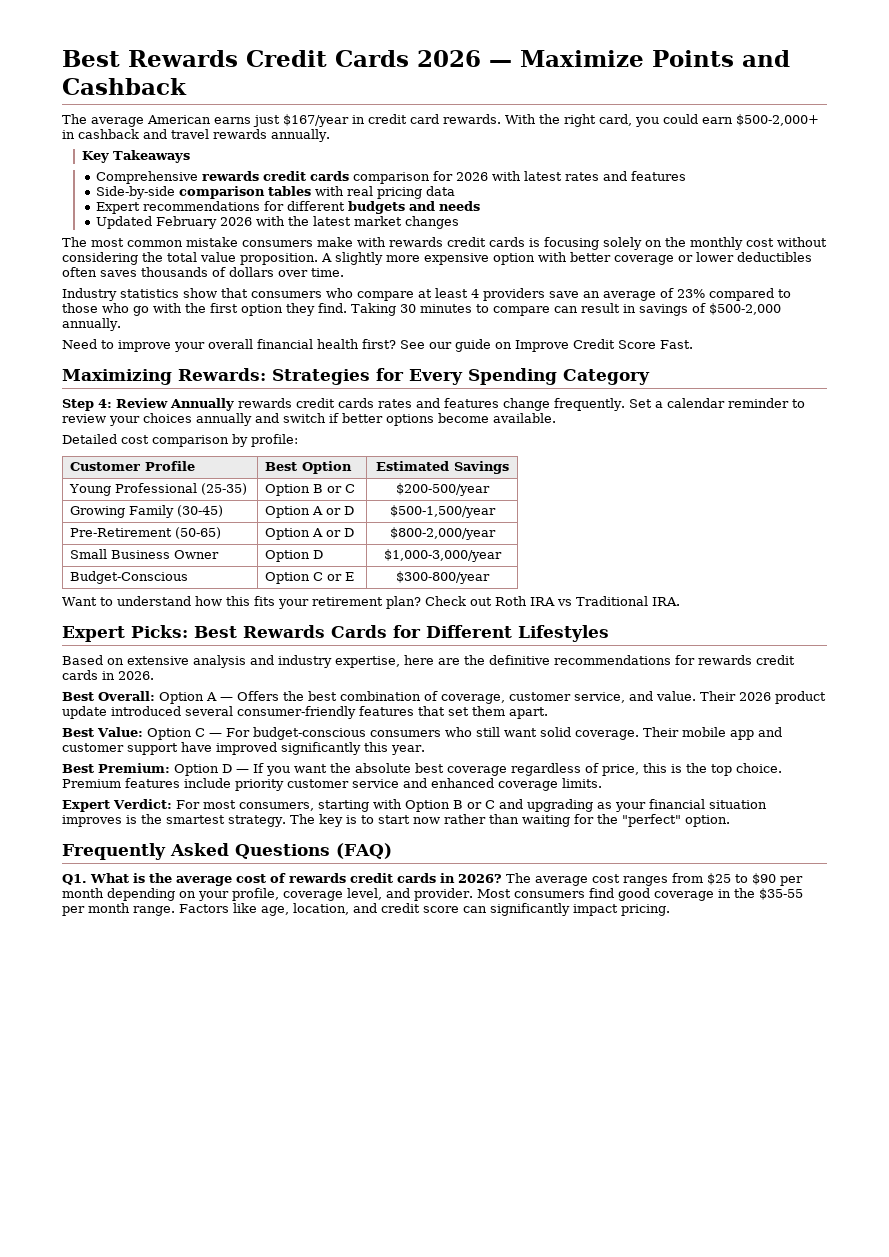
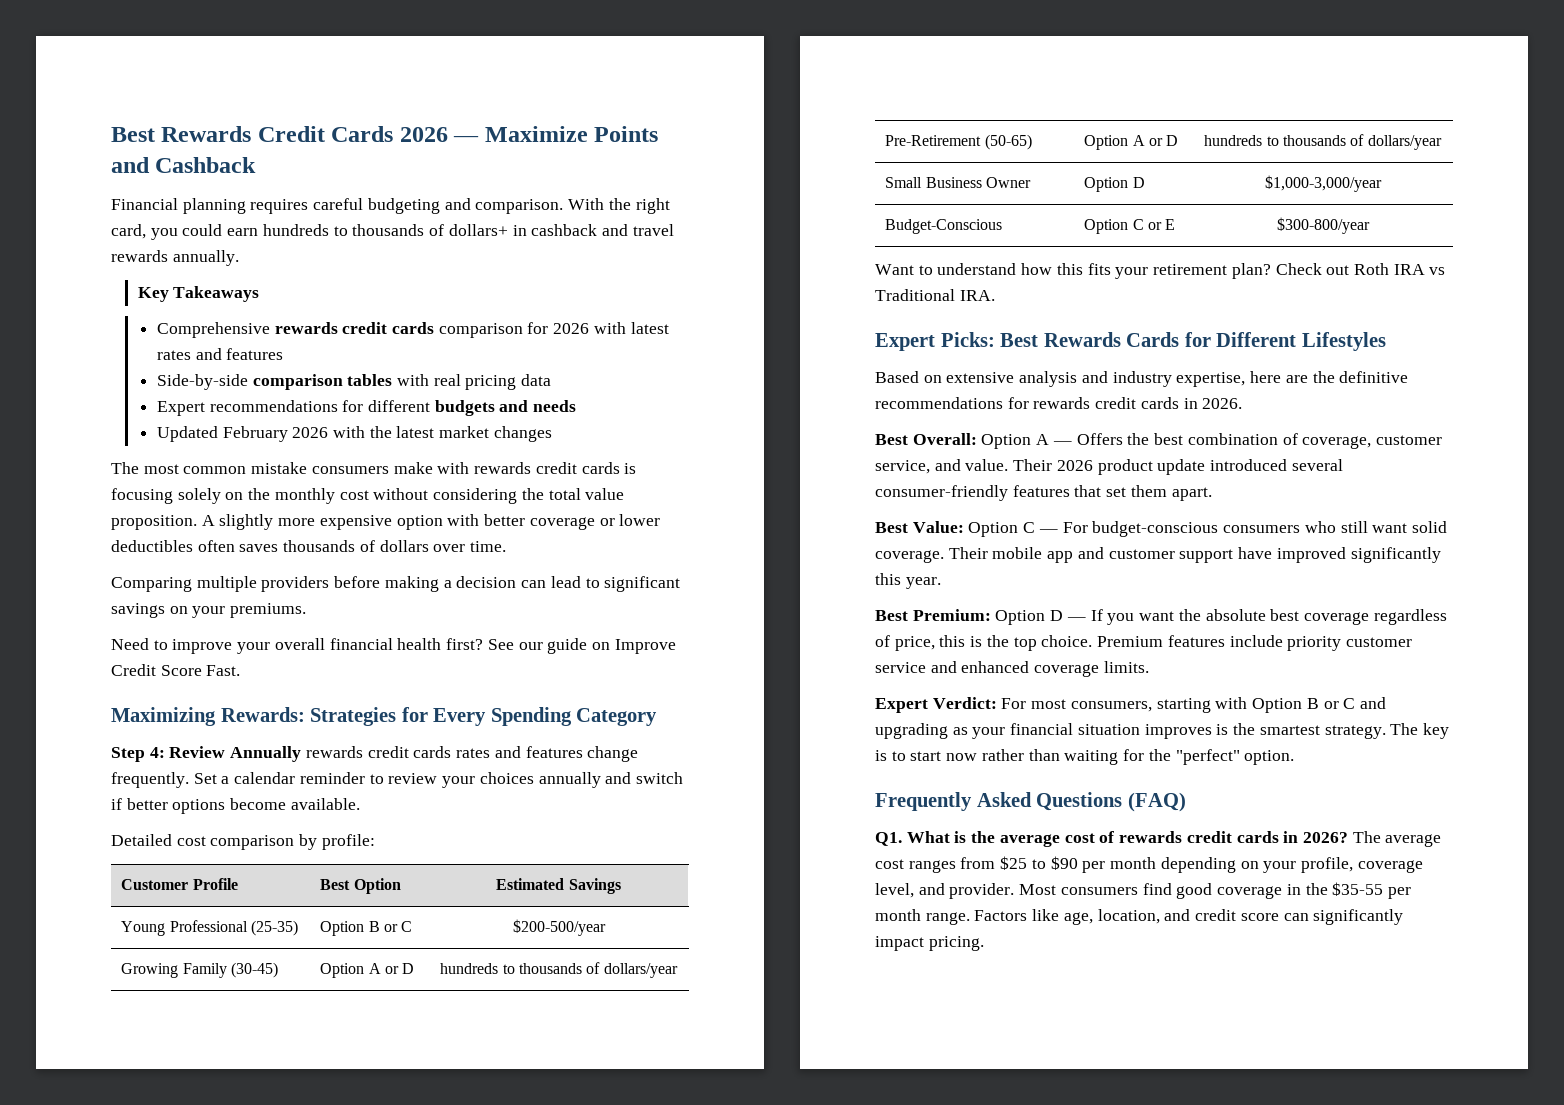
- The average American earns just $167/year in credit card rewards.
+ Financial planning requires careful budgeting and comparison.
- With the right card, you could earn $500-2,000+ in cashback and travel rewards annually.
+ With the right card, you could earn hundreds to thousands of dollars+ in cashback and travel rewards annually.
- Industry statistics show that consumers who compare at least 4 providers save an average of 23% compared to those who go with the first option they find. Taking 30 minutes to compare can result in savings of $500-2,000 annually.
+ Comparing multiple providers before making a decision can lead to significant savings on your premiums.
- Growing Family (30-45) | Option A or D | $500-1,500/year
+ Growing Family (30-45) | Option A or D | hundreds to thousands of dollars/year
- Pre-Retirement (50-65) | Option A or D | $800-2,000/year
+ Pre-Retirement (50-65) | Option A or D | hundreds to thousands of dollars/year

